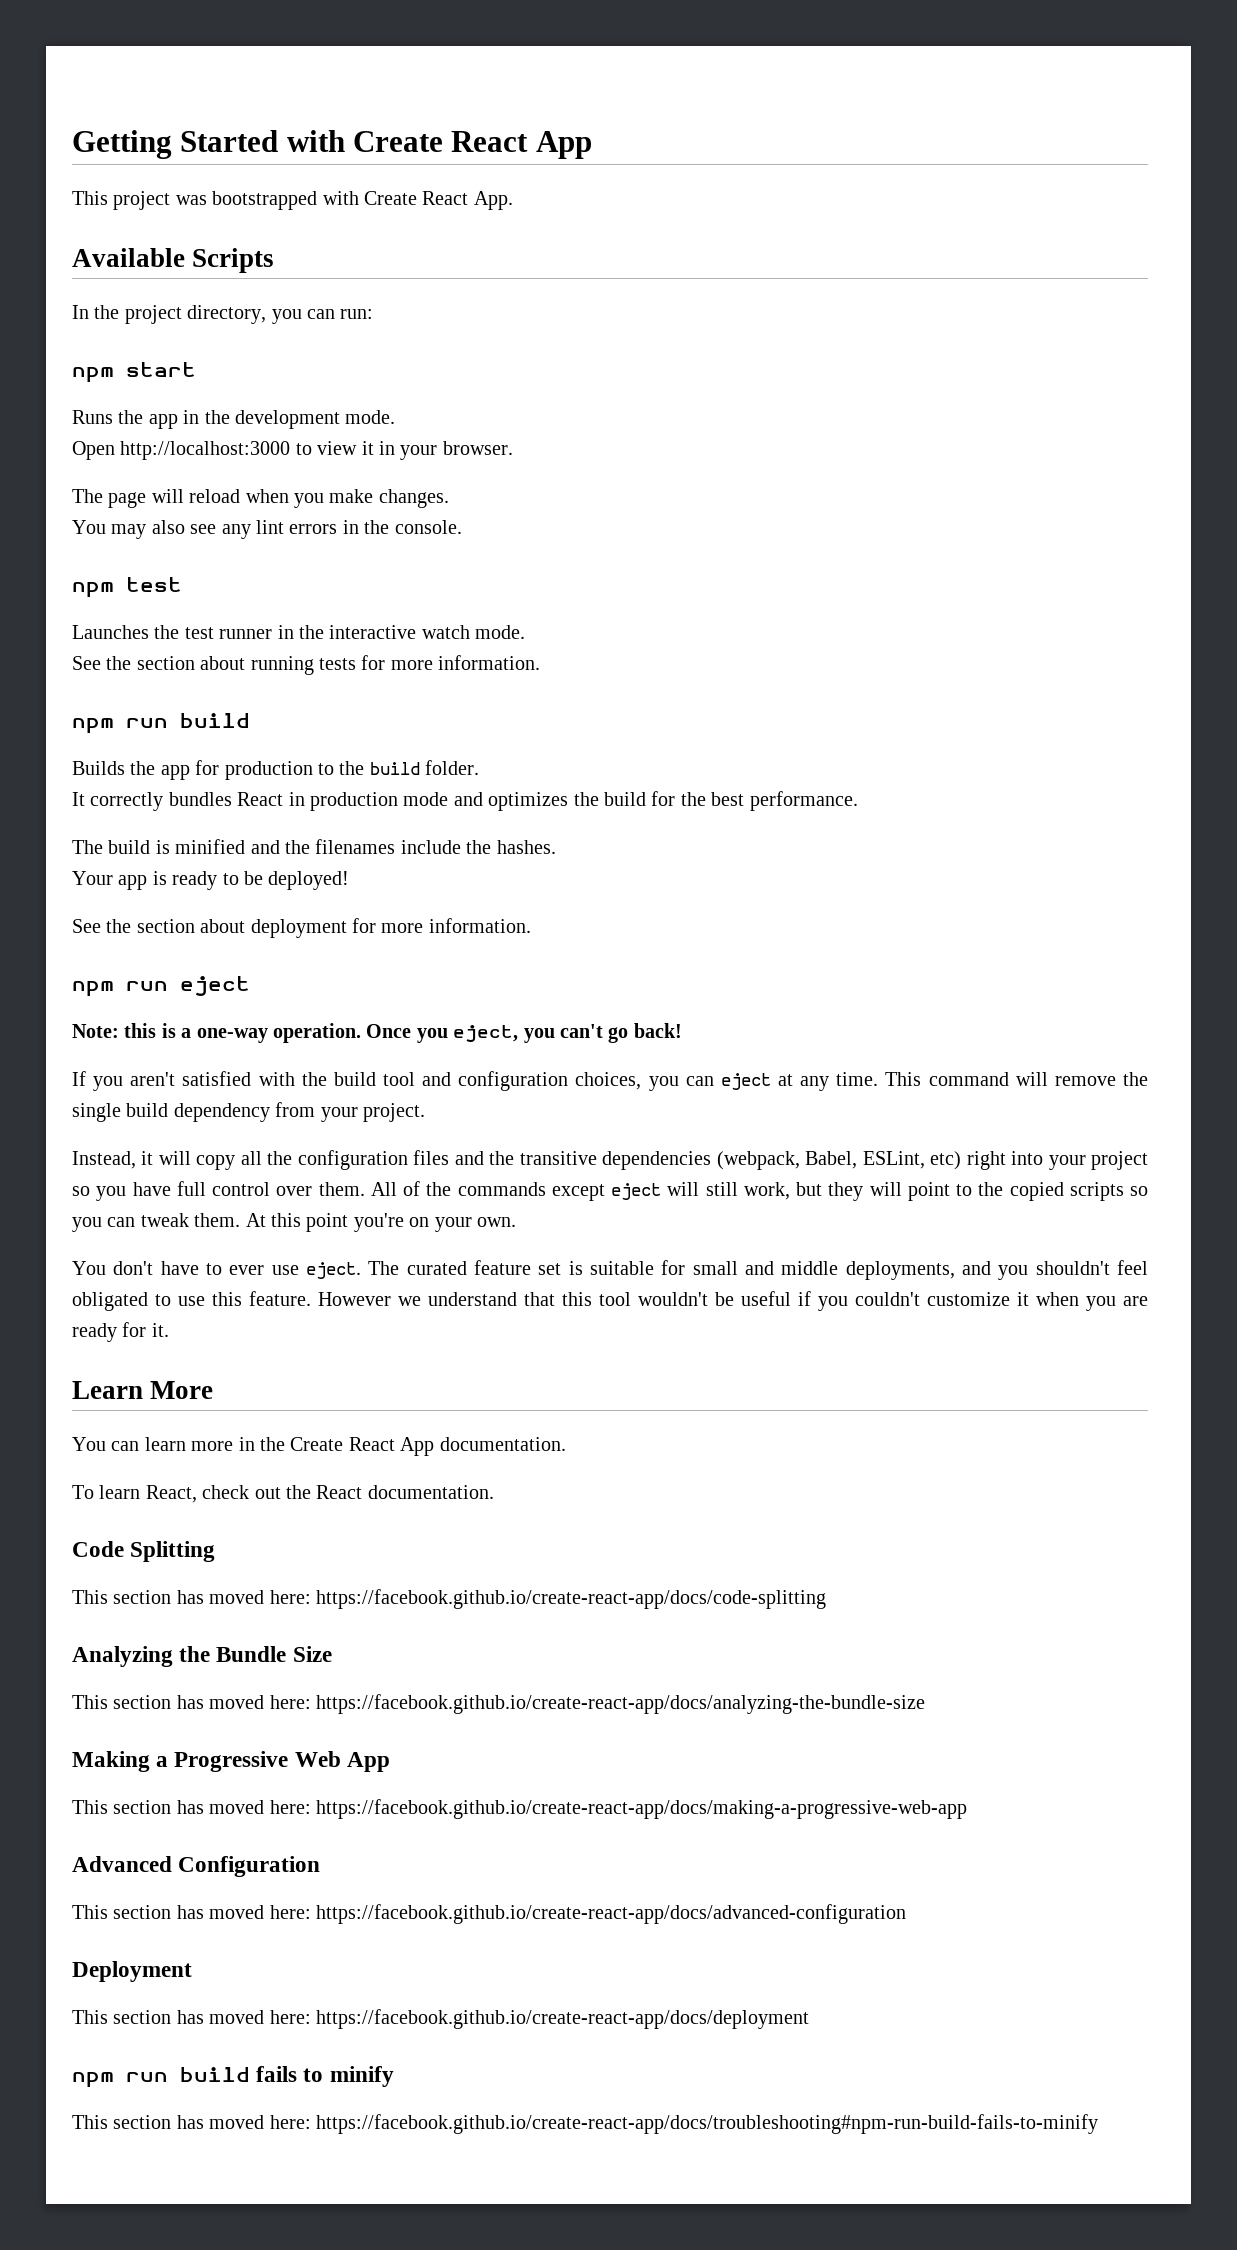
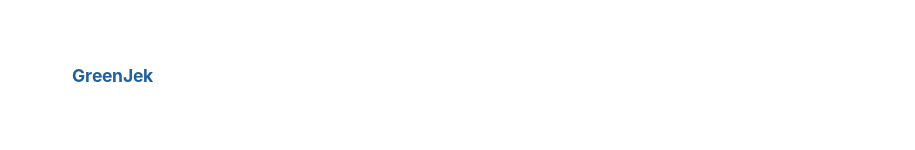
- Getting Started with Create React App
- This project was bootstrapped with Create React App.
- Available Scripts
- In the project directory, you can run:
- npm start
- Runs the app in the development mode.
- Open http://localhost:3000 to view it in your browser.
- The page will reload when you make changes.
- You may also see any lint errors in the console.
- npm test
- Launches the test runner in the interactive watch mode.
- See the section about running tests for more information.
- npm run build
- Builds the app for production to the build folder.
- It correctly bundles React in production mode and optimizes the build for the best performance.
- The build is minified and the filenames include the hashes.
- Your app is ready to be deployed!
- See the section about deployment for more information.
- npm run eject
- Note: this is a one-way operation. Once you eject, you can't go back!
- If you aren't satisfied with the build tool and configuration choices, you can eject at any time. This command will remove the single build dependency from your project.
- Instead, it will copy all the configuration files and the transitive dependencies (webpack, Babel, ESLint, etc) right into your project so you have full control over them. All of the commands except eject will still work, but they will point to the copied scripts so you can tweak them. At this point you're on your own.
- You don't have to ever use eject. The curated feature set is suitable for small and middle deployments, and you shouldn't feel obligated to use this feature. However we understand that this tool wouldn't be useful if you couldn't customize it when you are ready for it.
- Learn More
- You can learn more in the Create React App documentation.
- To learn React, check out the React documentation.
- Code Splitting
- This section has moved here: https://facebook.github.io/create-react-app/docs/code-splitting
- Analyzing the Bundle Size
- This section has moved here: https://facebook.github.io/create-react-app/docs/analyzing-the-bundle-size
- Making a Progressive Web App
- This section has moved here: https://facebook.github.io/create-react-app/docs/making-a-progressive-web-app
- Advanced Configuration
- This section has moved here: https://facebook.github.io/create-react-app/docs/advanced-configuration
- Deployment
- This section has moved here: https://facebook.github.io/create-react-app/docs/deployment
- npm run build fails to minify
- This section has moved here: https://facebook.github.io/create-react-app/docs/troubleshooting#npm-run-build-fails-to-minify
+ GreenJek

